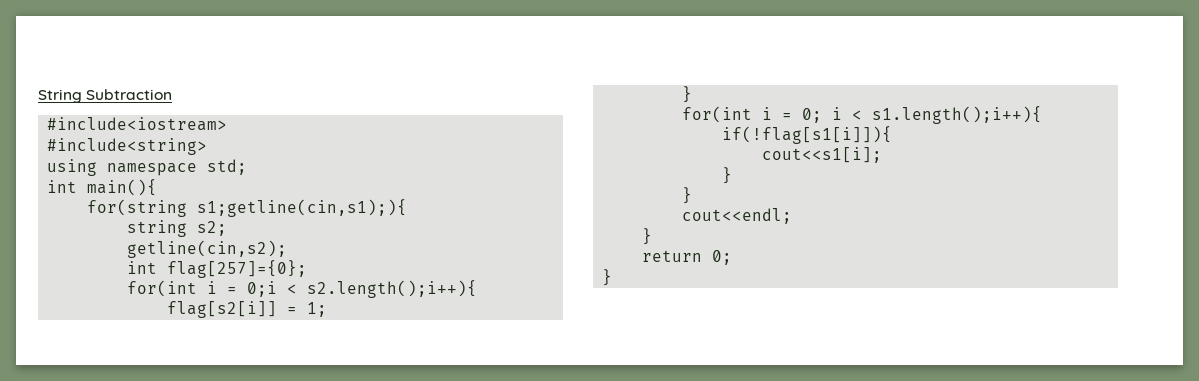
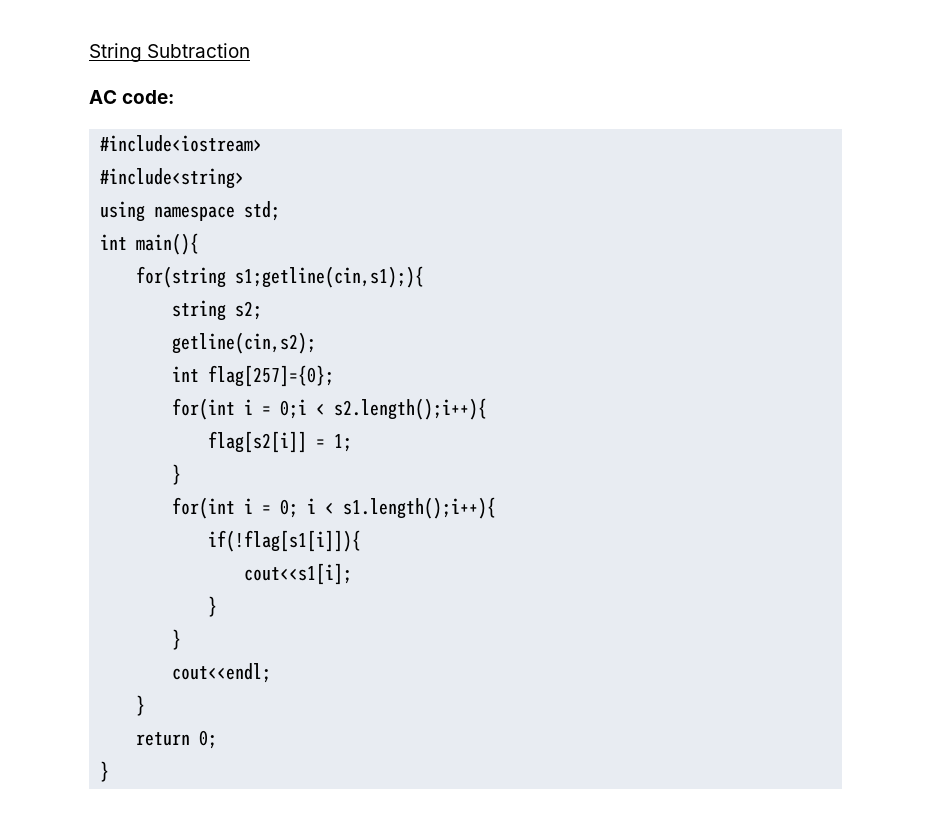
+ AC code:

